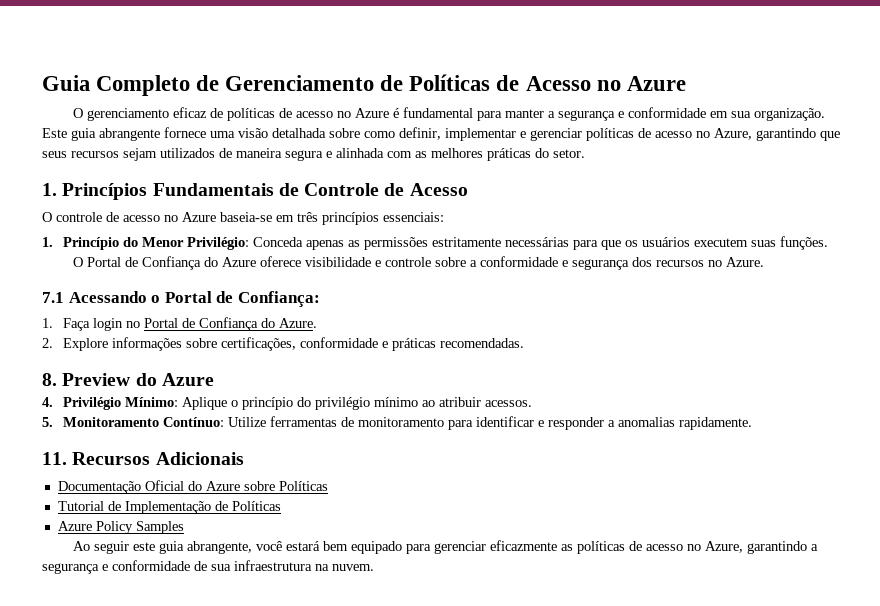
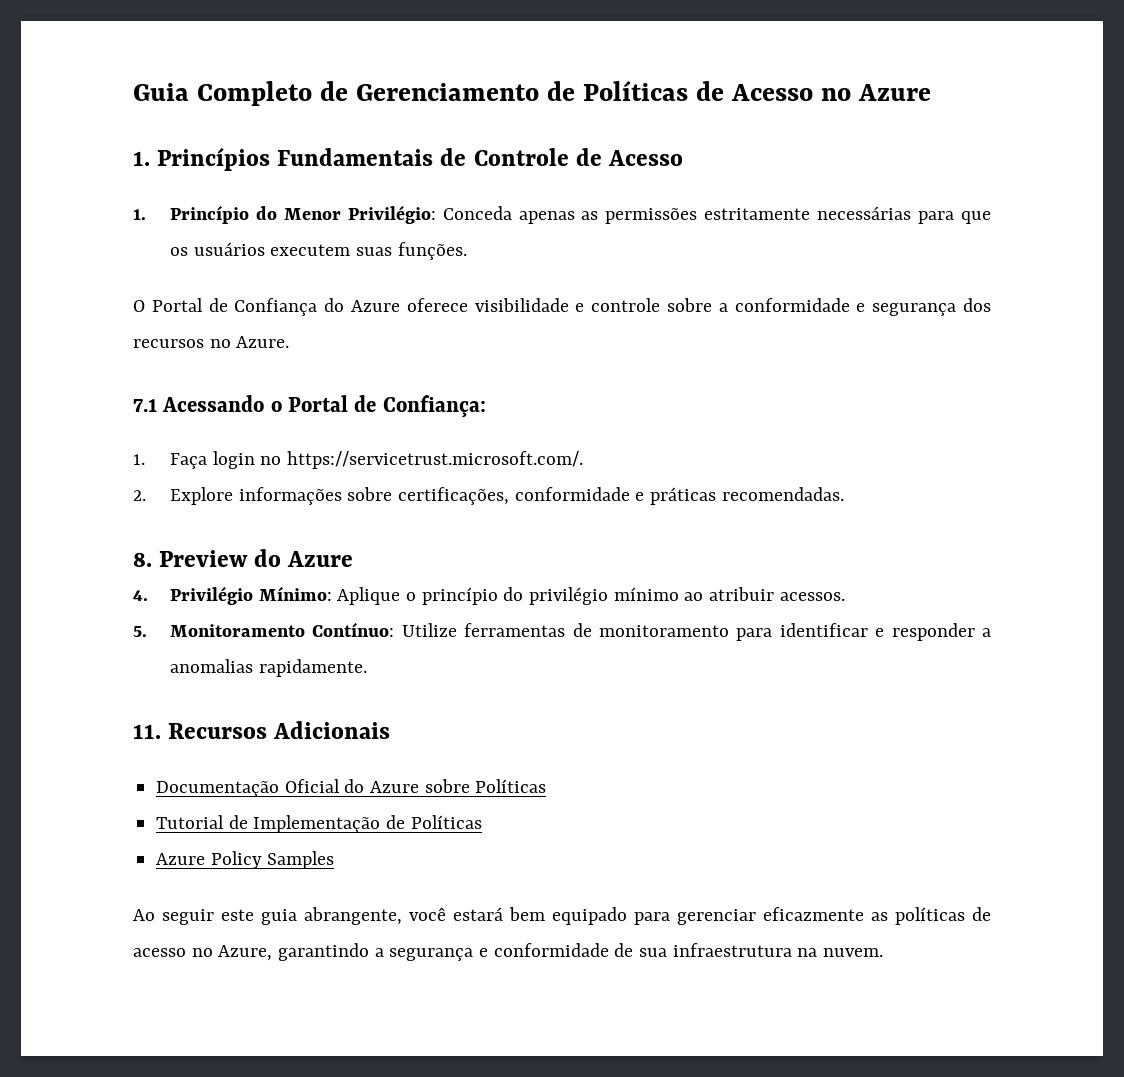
- O gerenciamento eficaz de políticas de acesso no Azure é fundamental para manter a segurança e conformidade em sua organização. Este guia abrangente fornece uma visão detalhada sobre como definir, implementar e gerenciar políticas de acesso no Azure, garantindo que seus recursos sejam utilizados de maneira segura e alinhada com as melhores práticas do setor.
- O controle de acesso no Azure baseia-se em três princípios essenciais:
- 1. Faça login no Portal de Confiança do Azure.
+ 1. Faça login no https://servicetrust.microsoft.com/.

